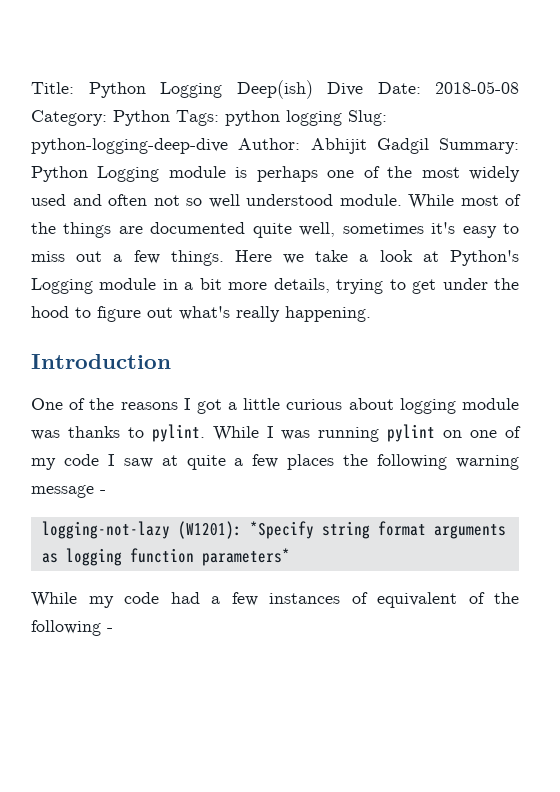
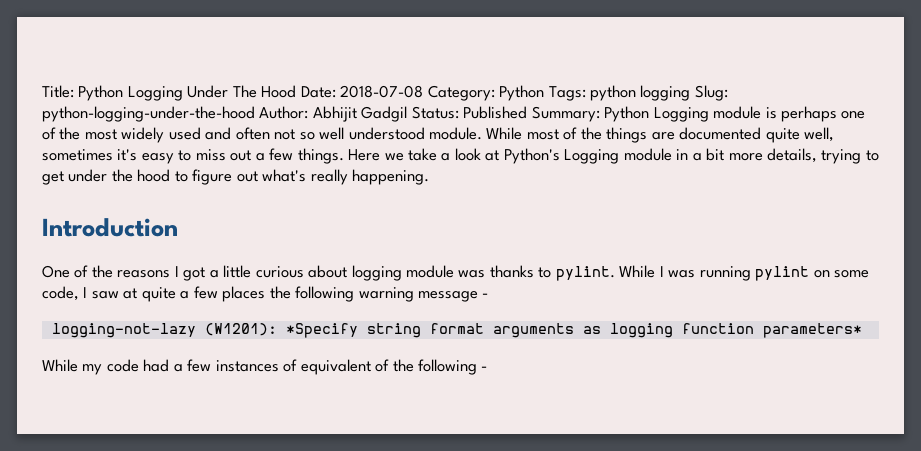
- Title: Python Logging Deep(ish) Dive Date: 2018-05-08 Category: Python Tags: python logging Slug: python-logging-deep-dive Author: Abhijit Gadgil Summary: Python Logging module is perhaps one of the most widely used and often not so well understood module.
+ Title: Python Logging Under The Hood Date: 2018-07-08 Category: Python Tags: python logging Slug: python-logging-under-the-hood Author: Abhijit Gadgil Status: Published Summary: Python Logging module is perhaps one of the most widely used and often not so well understood module.
- While I was running pylint on one of my code I saw at quite a few places the following warning message -
+ While I was running pylint on some code, I saw at quite a few places the following warning message -

